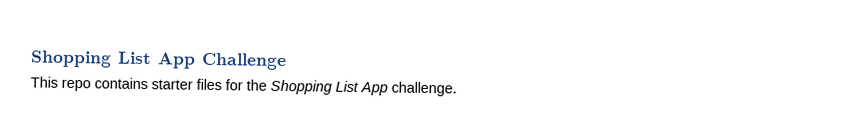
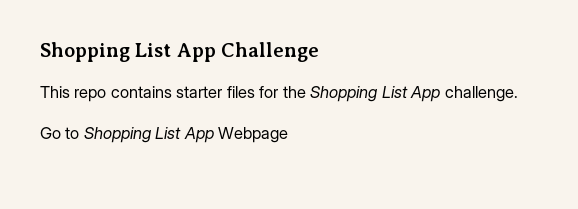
+ Go to Shopping List App Webpage

